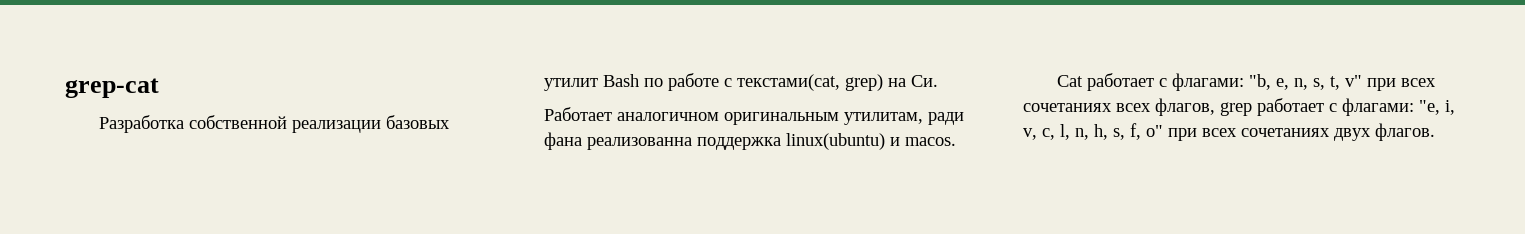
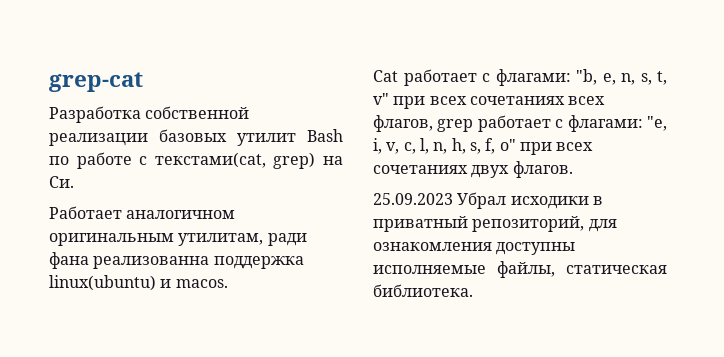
+ 25.09.2023 Убрал исходики в приватный репозиторий, для ознакомления доступны исполняемые файлы, статическая библиотека.

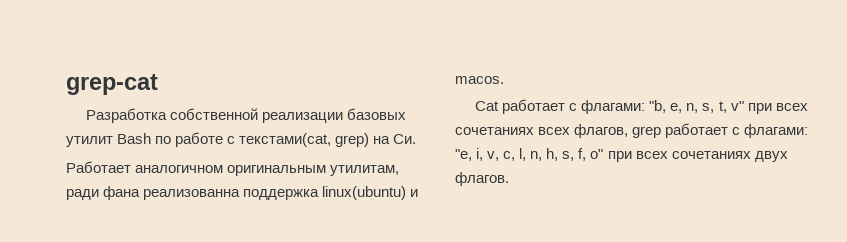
- 25.09.2023 Убрал исходики в приватный репозиторий, для ознакомления доступны исполняемые файлы, статическая библиотека.

